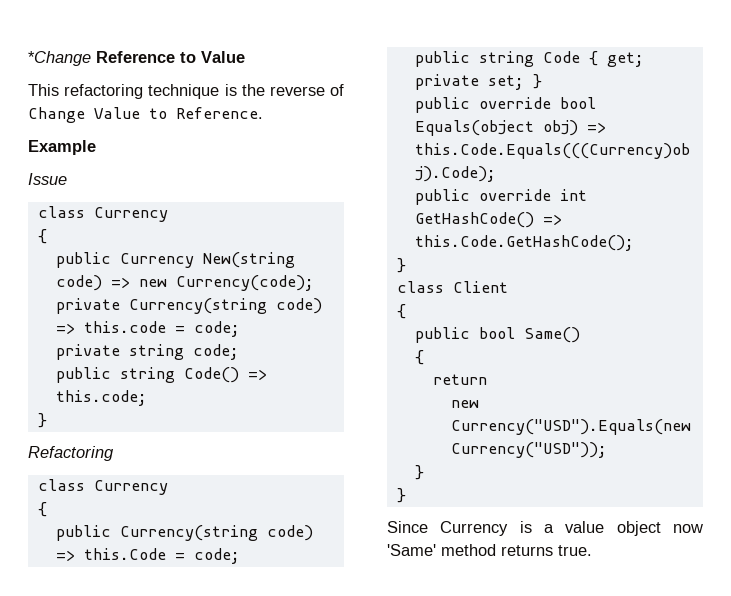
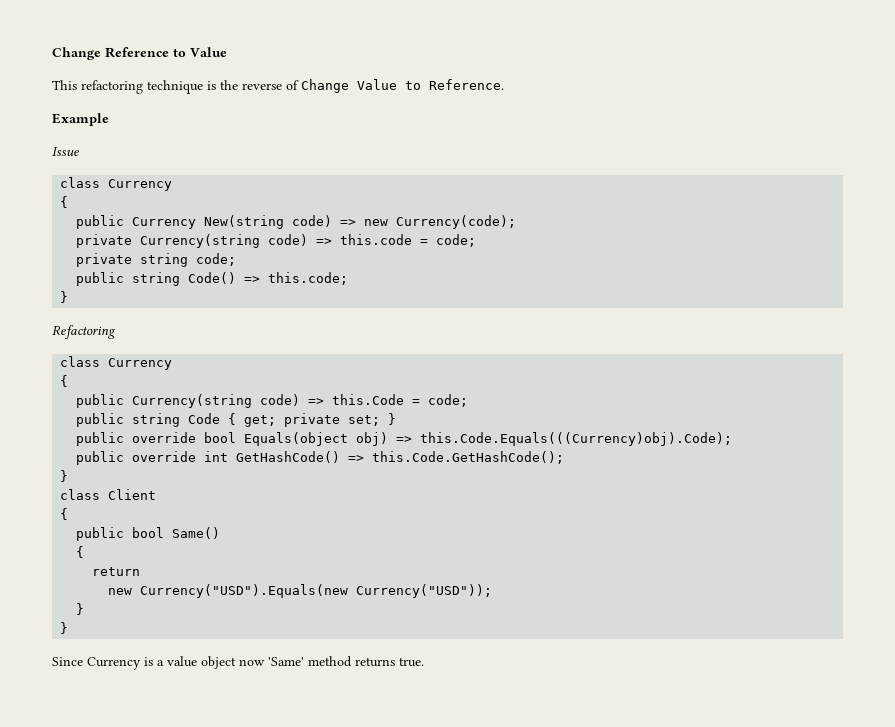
- *Change Reference to Value
+ Change Reference to Value

